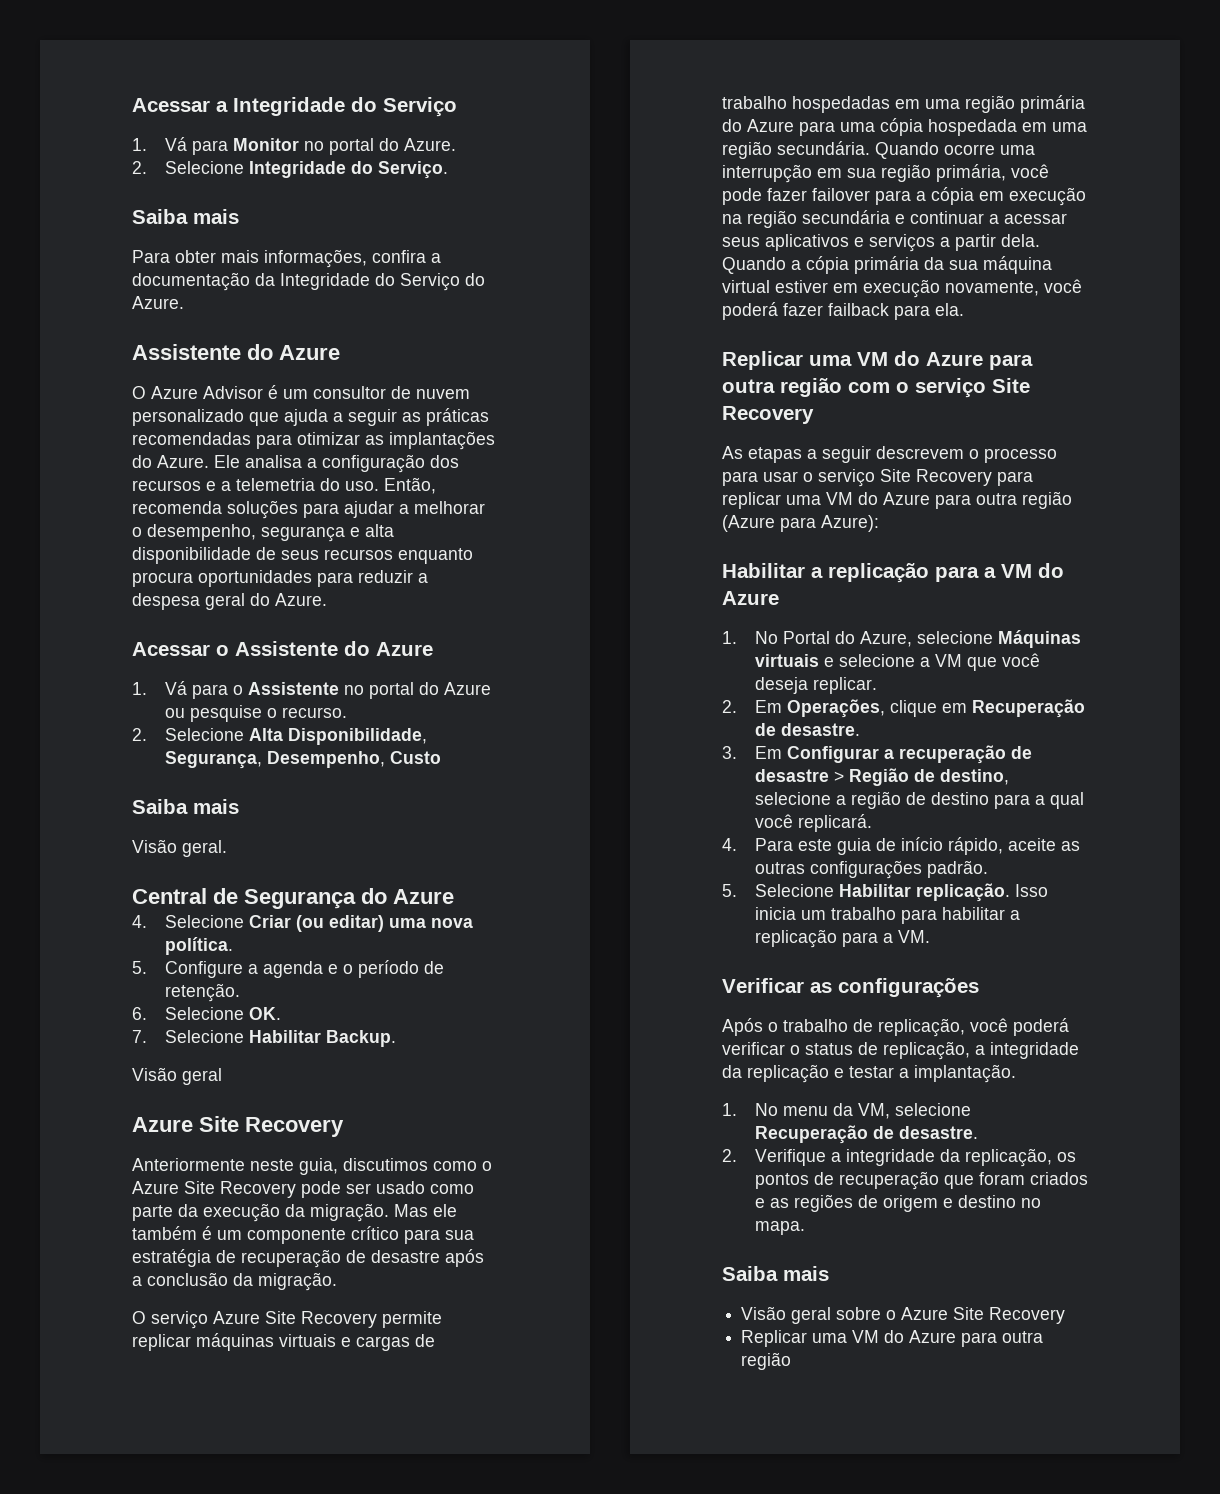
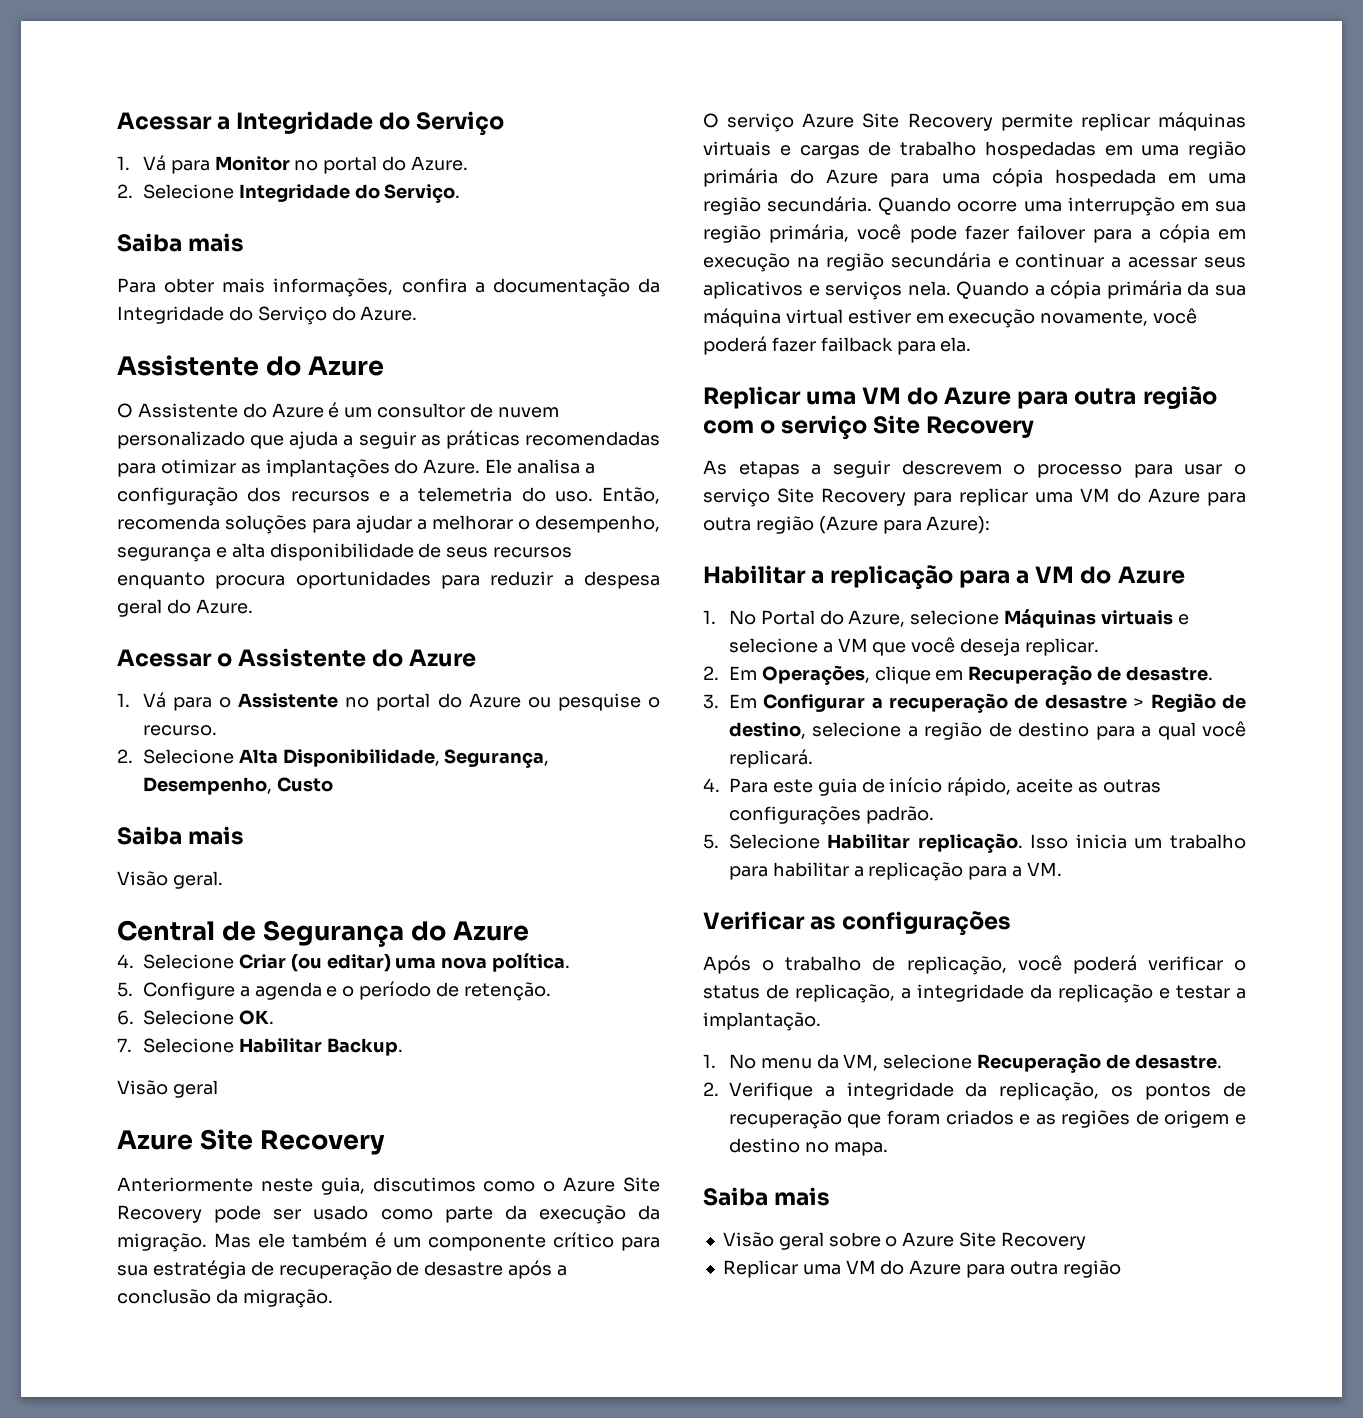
- O Azure Advisor é um consultor de nuvem personalizado que ajuda a seguir as práticas recomendadas para otimizar as implantações do Azure.
+ O Assistente do Azure é um consultor de nuvem personalizado que ajuda a seguir as práticas recomendadas para otimizar as implantações do Azure.
- Quando ocorre uma interrupção em sua região primária, você pode fazer failover para a cópia em execução na região secundária e continuar a acessar seus aplicativos e serviços a partir dela.
+ Quando ocorre uma interrupção em sua região primária, você pode fazer failover para a cópia em execução na região secundária e continuar a acessar seus aplicativos e serviços nela.

